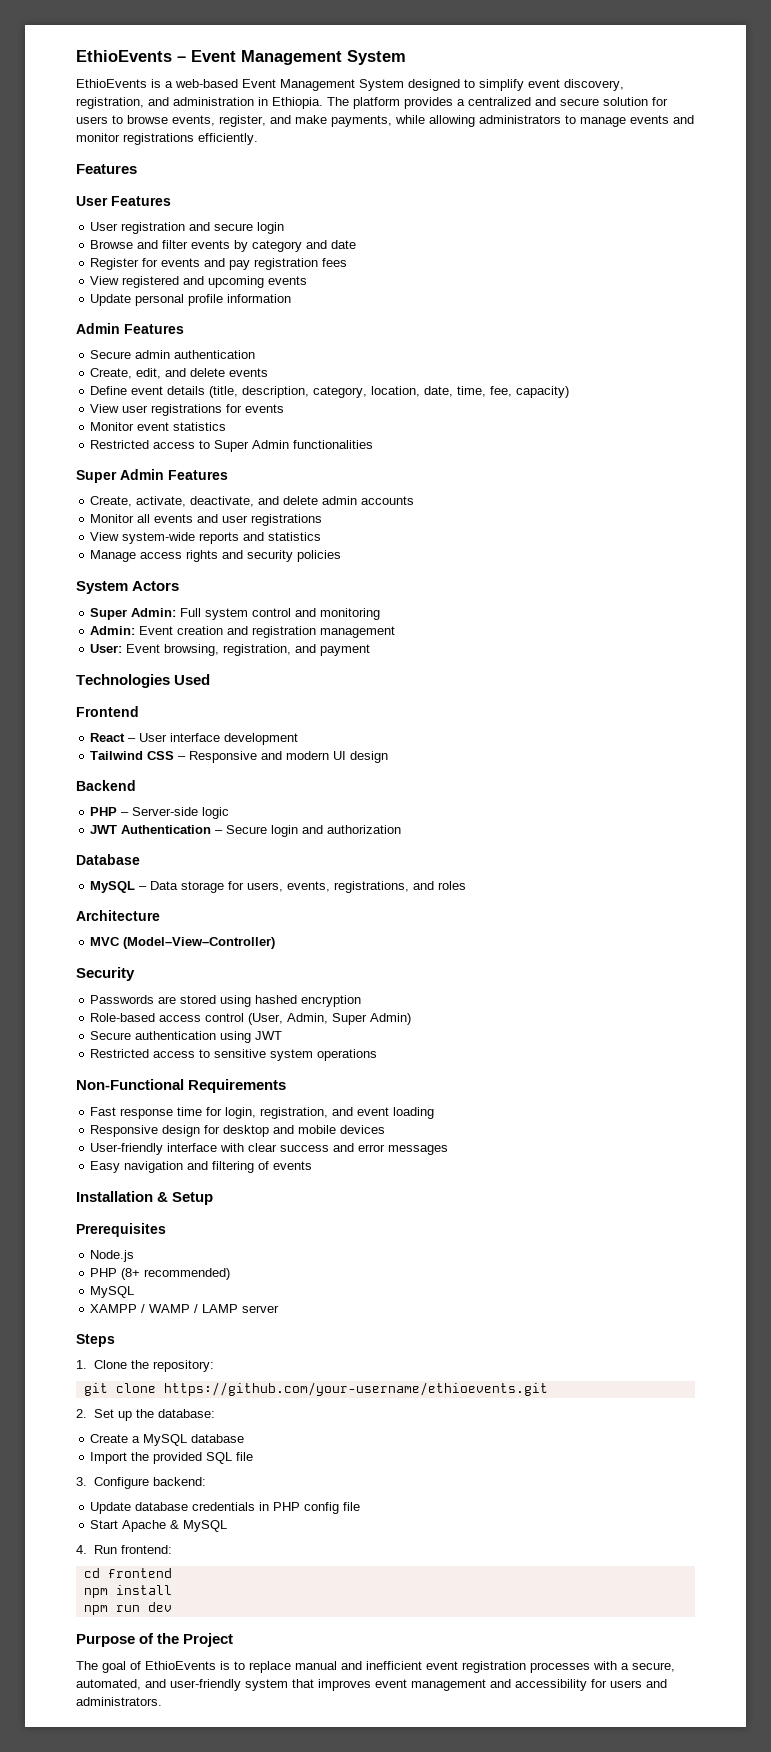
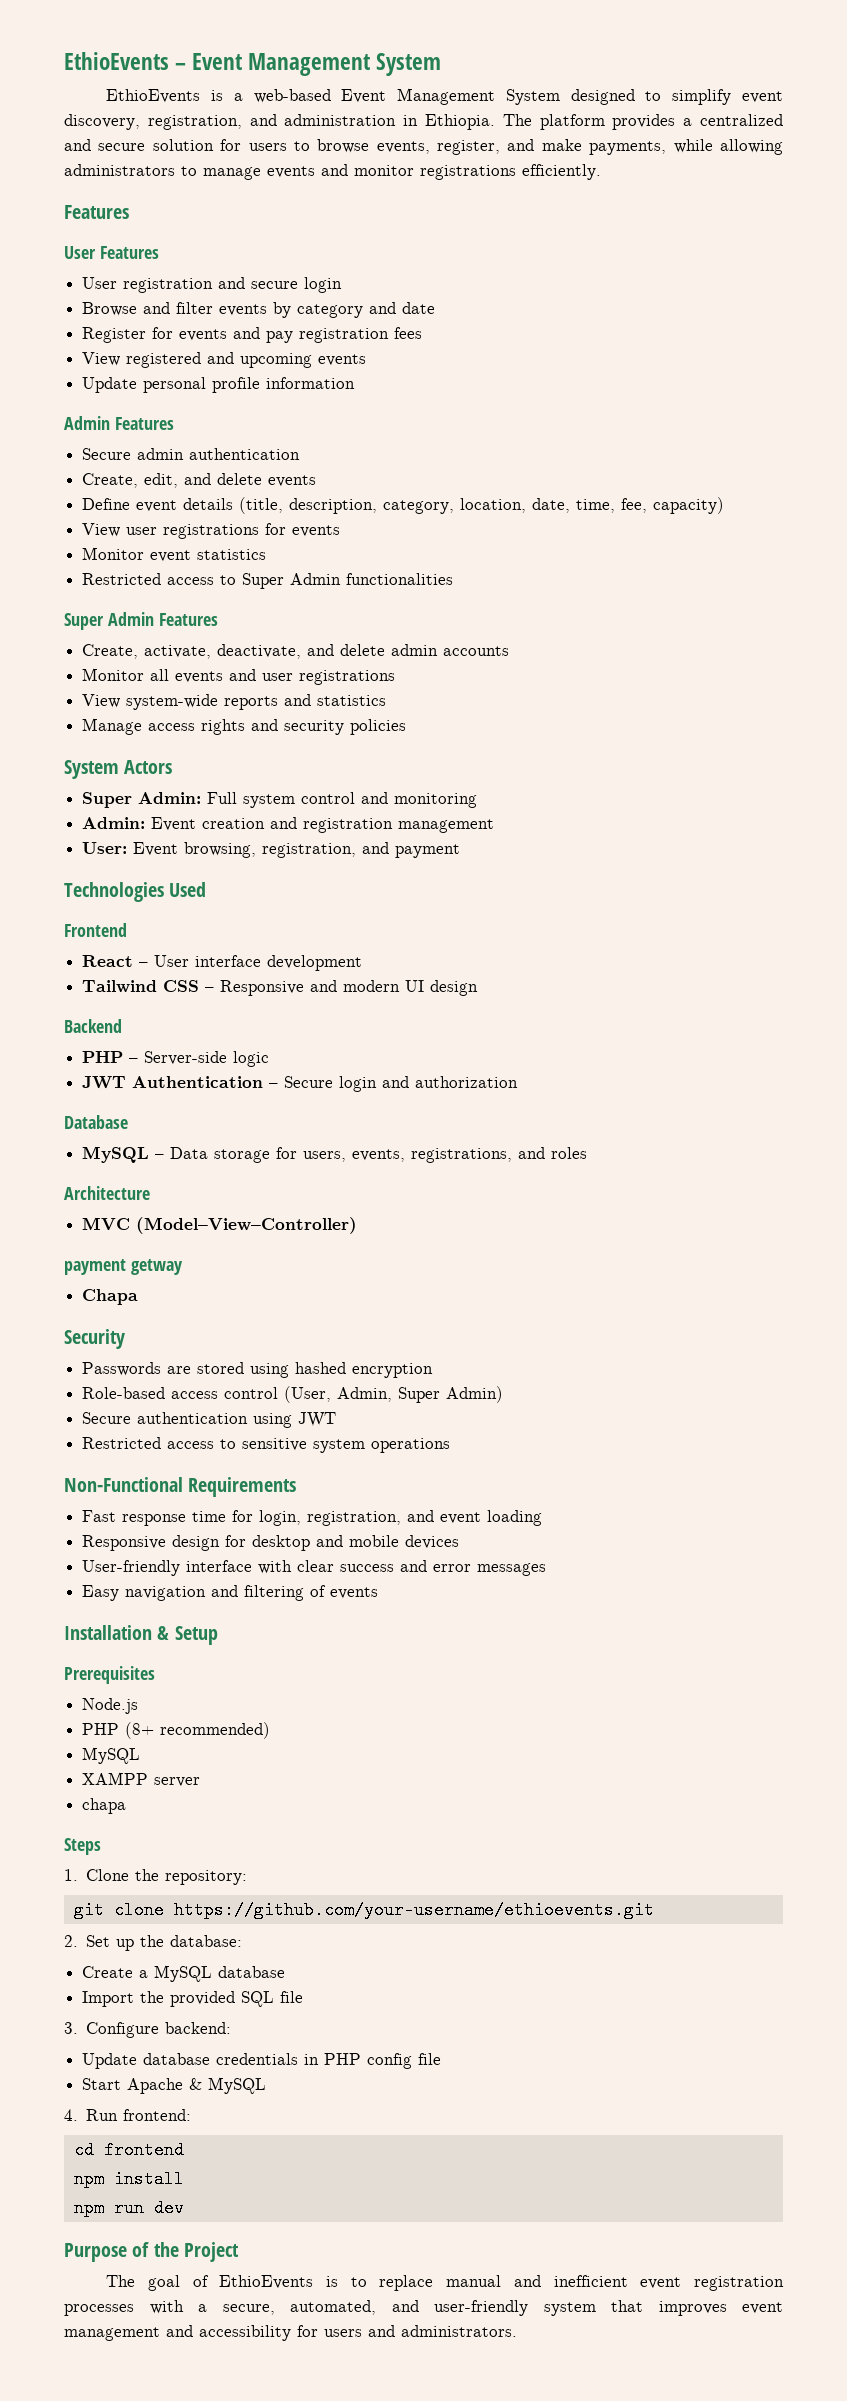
+ payment getway
+ Chapa
- XAMPP / WAMP / LAMP server
+ XAMPP server
+ chapa

